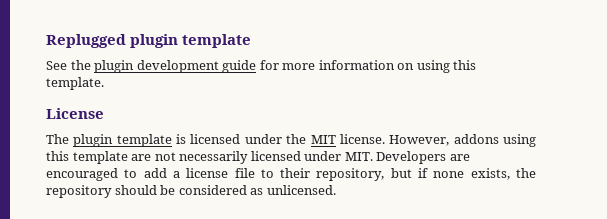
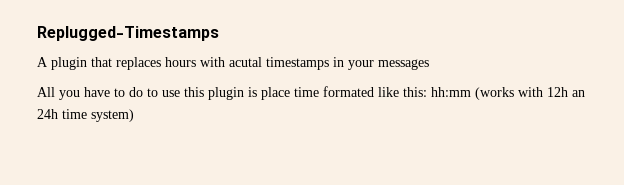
- Replugged plugin template
- See the plugin development guide for more information on using this template.
- License
- The plugin template is licensed under the MIT license. However, addons using this template are not necessarily licensed under MIT. Developers are encouraged to add a license file to their repository, but if none exists, the repository should be considered as unlicensed.
+ Replugged-Timestamps
+ A plugin that replaces hours with acutal timestamps in your messages
+ All you have to do to use this plugin is place time formated like this: hh:mm (works with 12h an 24h time system)

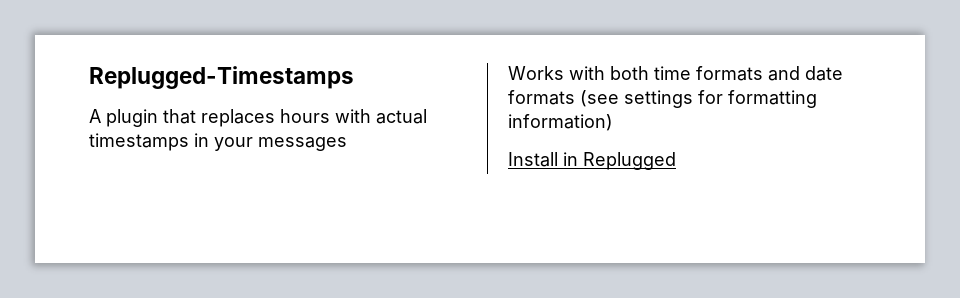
- A plugin that replaces hours with acutal timestamps in your messages
+ A plugin that replaces hours with actual timestamps in your messages
- All you have to do to use this plugin is place time formated like this: hh:mm (works with 12h an 24h time system)
+ Works with both time formats and date formats (see settings for formatting information)
+ Install in Replugged

